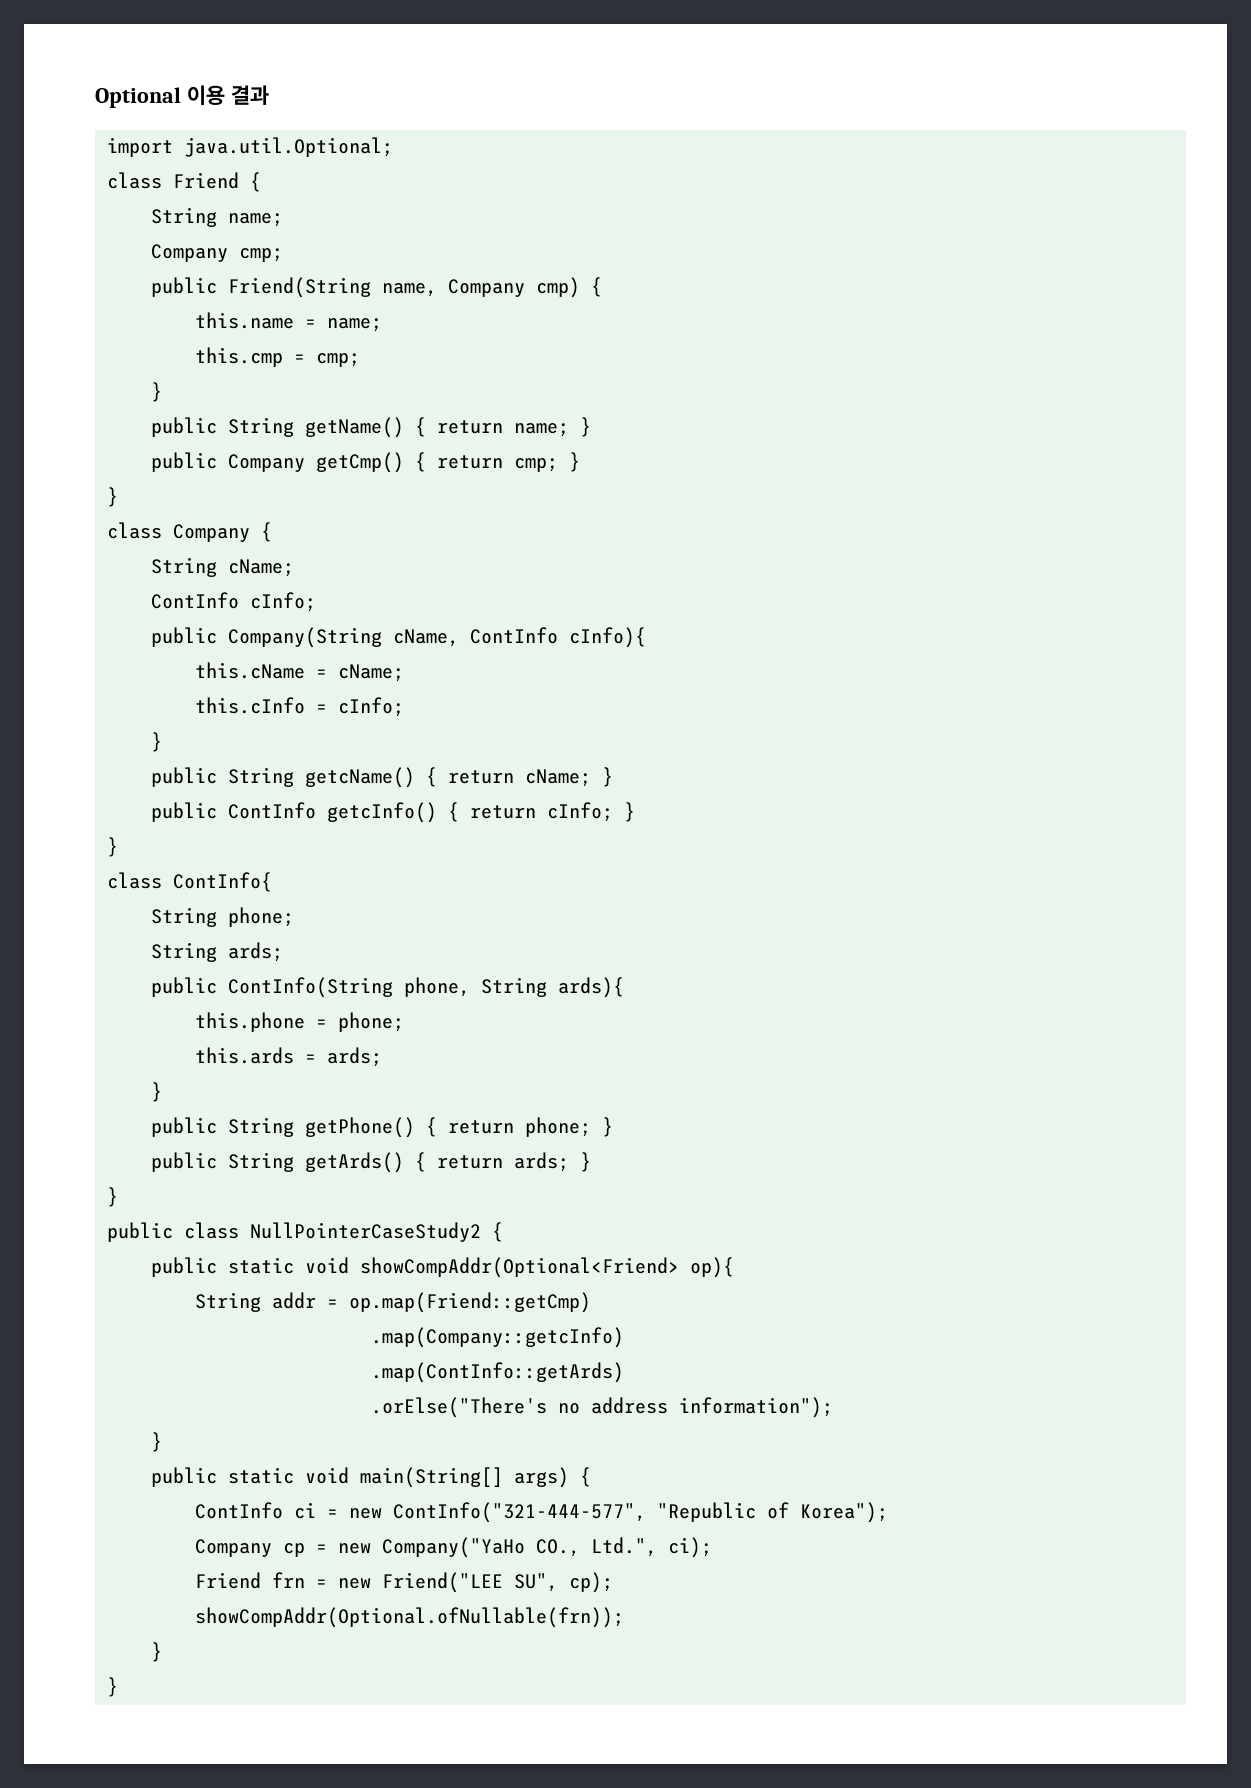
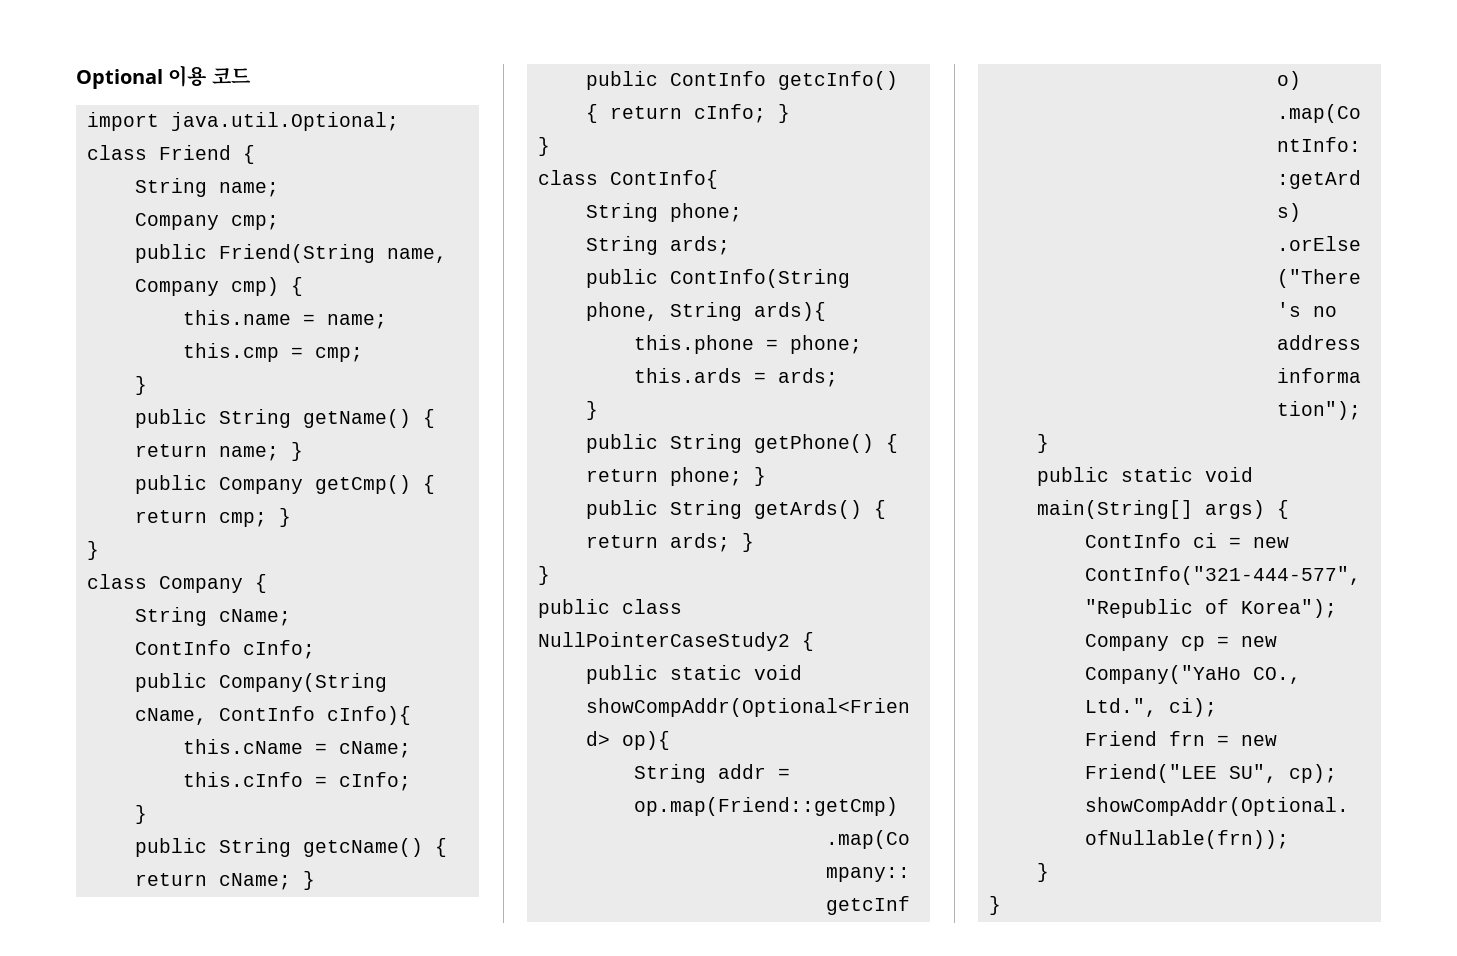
- Optional 이용 결과
+ Optional 이용 코드

